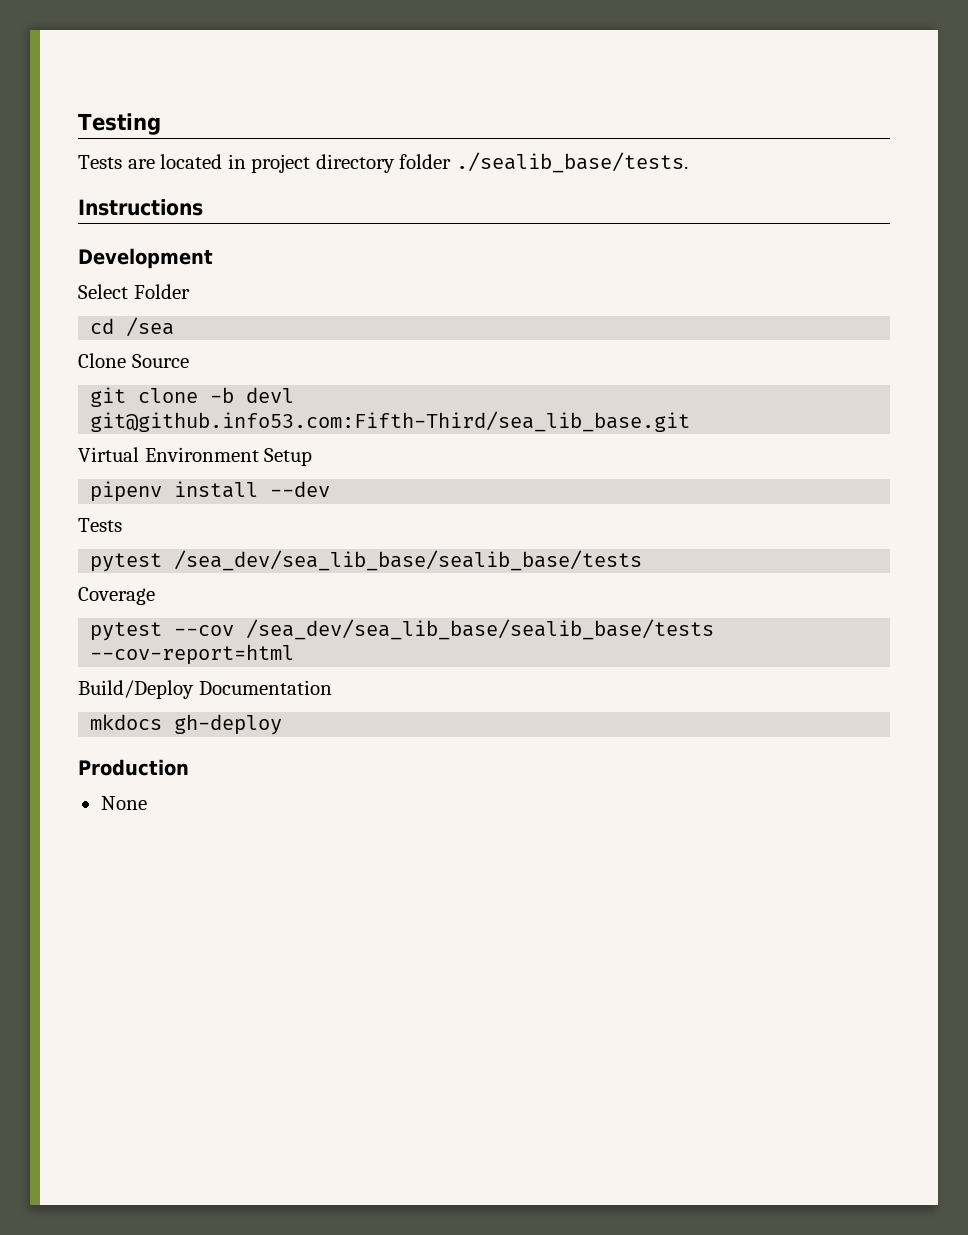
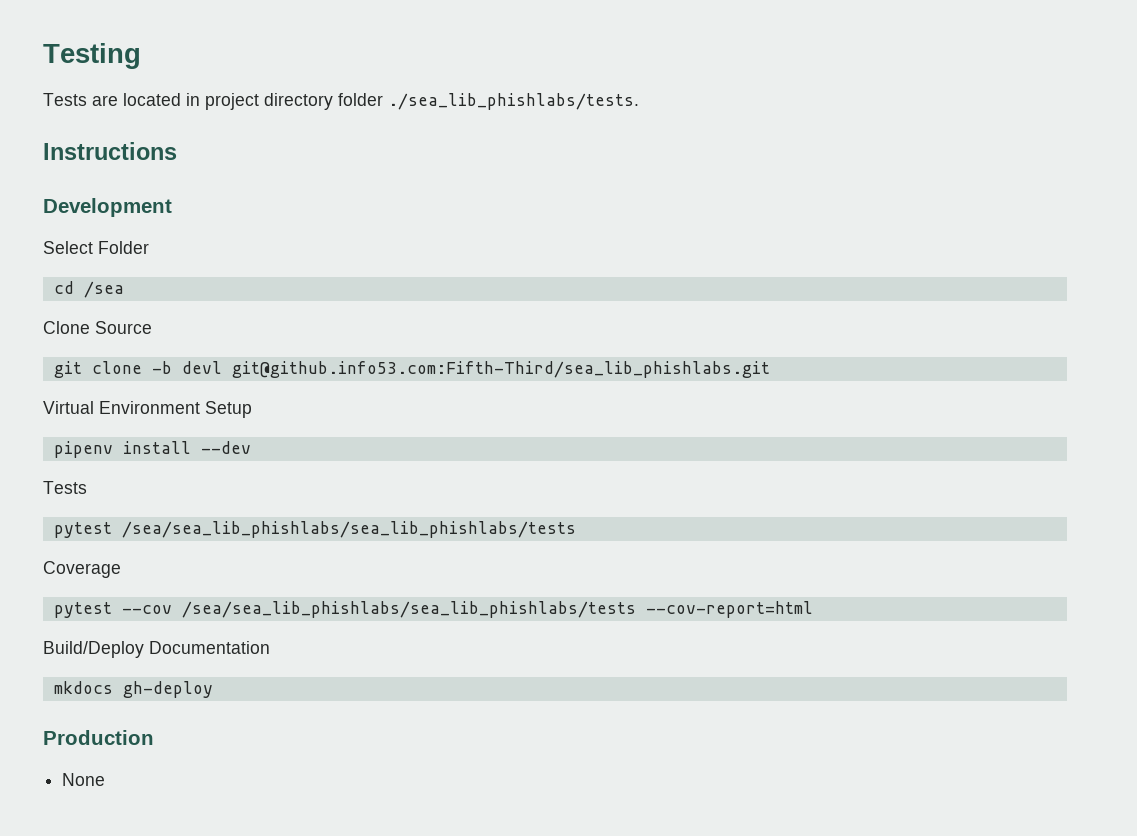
- Tests are located in project directory folder ./sealib_base/tests.
+ Tests are located in project directory folder ./sea_lib_phishlabs/tests.
- git clone -b devl git@github.info53.com:Fifth-Third/sea_lib_base.git
+ git clone -b devl git@github.info53.com:Fifth-Third/sea_lib_phishlabs.git
- pytest /sea_dev/sea_lib_base/sealib_base/tests
+ pytest /sea/sea_lib_phishlabs/sea_lib_phishlabs/tests
- pytest --cov /sea_dev/sea_lib_base/sealib_base/tests --cov-report=html
+ pytest --cov /sea/sea_lib_phishlabs/sea_lib_phishlabs/tests --cov-report=html

